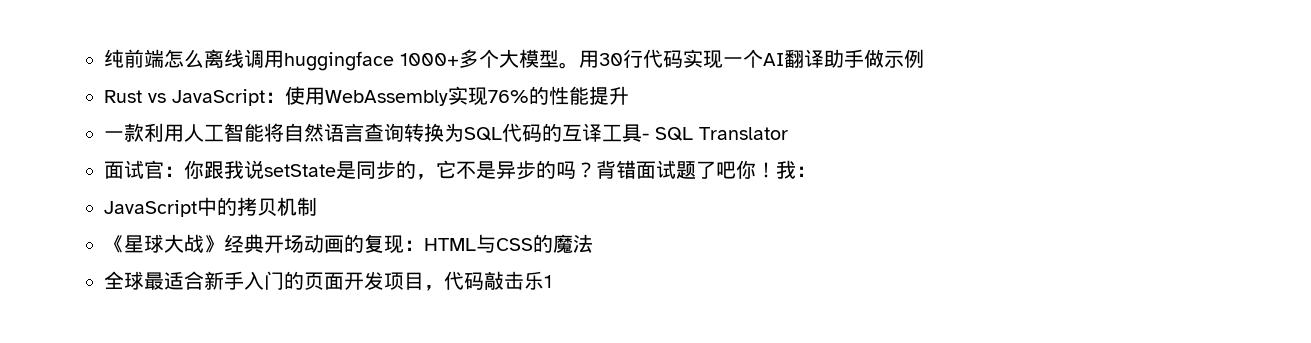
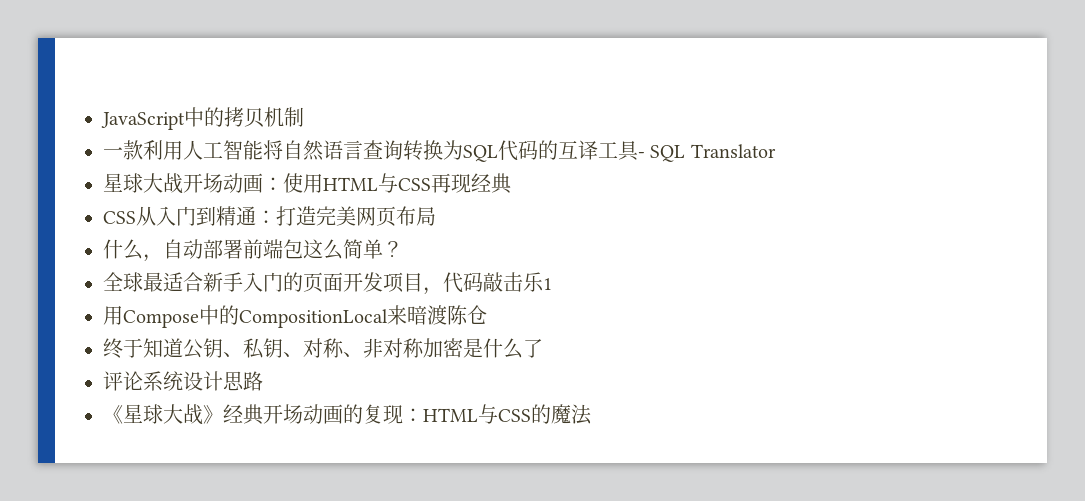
- 纯前端怎么离线调用huggingface 1000+多个大模型。用30行代码实现一个AI翻译助手做示例
- Rust vs JavaScript：使用WebAssembly实现76%的性能提升
+ JavaScript中的拷贝机制
- 面试官：你跟我说setState是同步的，它不是异步的吗？背错面试题了吧你！我：
- JavaScript中的拷贝机制
- 《星球大战》经典开场动画的复现：HTML与CSS的魔法
+ 星球大战开场动画：使用HTML与CSS再现经典
+ CSS从入门到精通：打造完美网页布局
+ 什么，自动部署前端包这么简单？
+ 用Compose中的CompositionLocal来暗渡陈仓
+ 终于知道公钥、私钥、对称、非对称加密是什么了
+ 评论系统设计思路
+ 《星球大战》经典开场动画的复现：HTML与CSS的魔法

